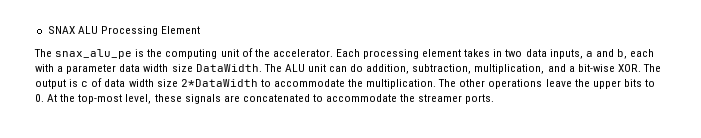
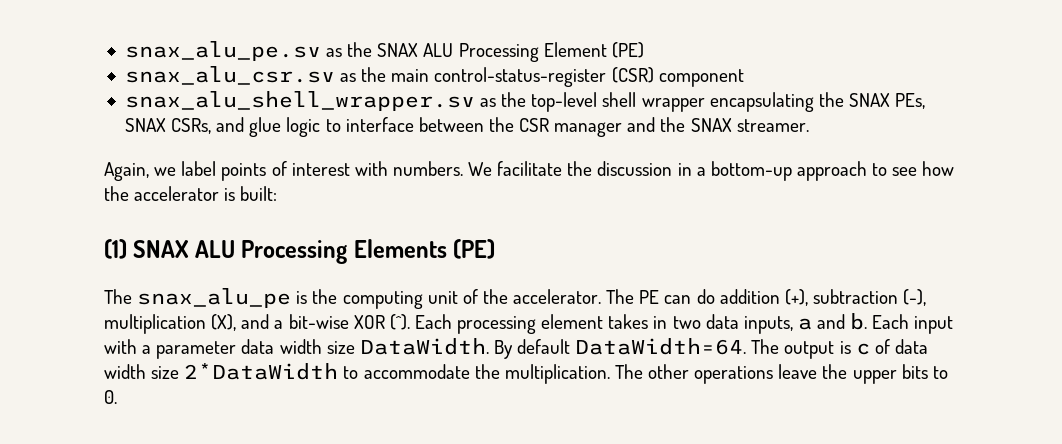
- SNAX ALU Processing Element
+ snax_alu_pe.sv as the SNAX ALU Processing Element (PE)
+ snax_alu_csr.sv as the main control-status-register (CSR) component
+ snax_alu_shell_wrapper.sv as the top-level shell wrapper encapsulating the SNAX PEs, SNAX CSRs, and glue logic to interface between the CSR manager and the SNAX streamer.
+ Again, we label points of interest with numbers. We facilitate the discussion in a bottom-up approach to see how the accelerator is built:
+ (1) SNAX ALU Processing Elements (PE)
+ The PE can do addition (+), subtraction (-), multiplication (X), and a bit-wise XOR (^).
- Each processing element takes in two data inputs, a and b, each with a parameter data width size DataWidth.
+ Each processing element takes in two data inputs, a and b. Each input with a parameter data width size DataWidth.
- The ALU unit can do addition, subtraction, multiplication, and a bit-wise XOR. The output is c of data width size 2*DataWidth to accommodate the multiplication.
+ By default DataWidth=64. The output is c of data width size 2*DataWidth to accommodate the multiplication.
- The other operations leave the upper bits to 0. At the top-most level, these signals are concatenated to accommodate the streamer ports.
+ The other operations leave the upper bits to 0.

